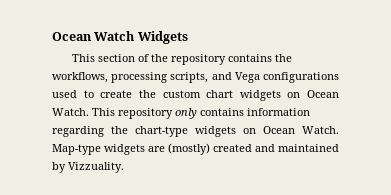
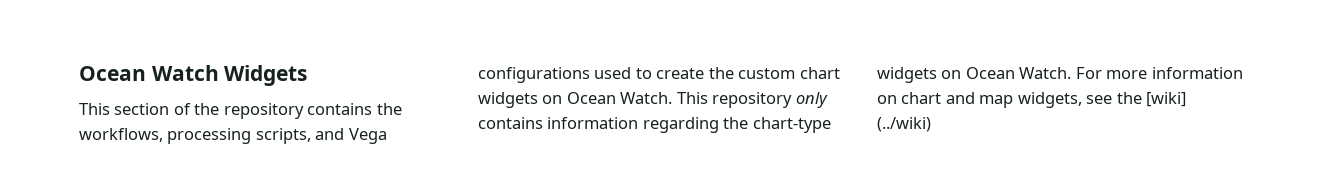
- Map-type widgets are (mostly) created and maintained by Vizzuality.
+ For more information on chart and map widgets, see the [wiki] (../wiki)

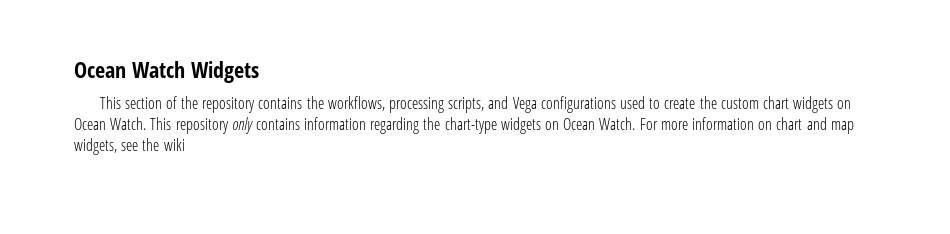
- For more information on chart and map widgets, see the [wiki] (../wiki)
+ For more information on chart and map widgets, see the wiki

